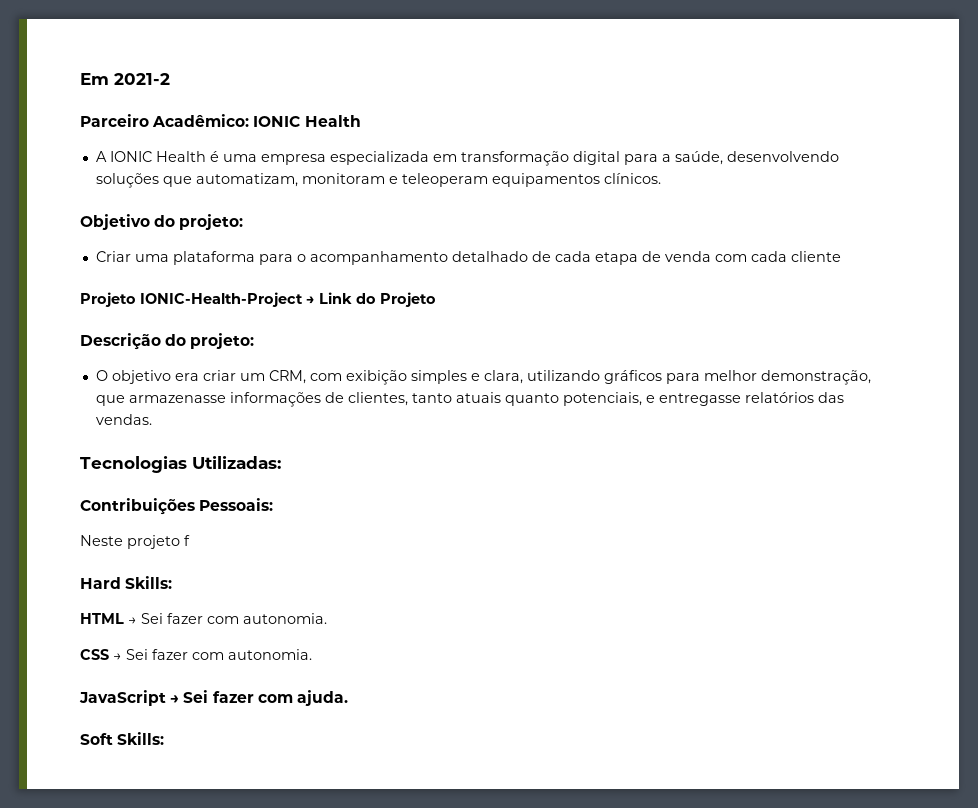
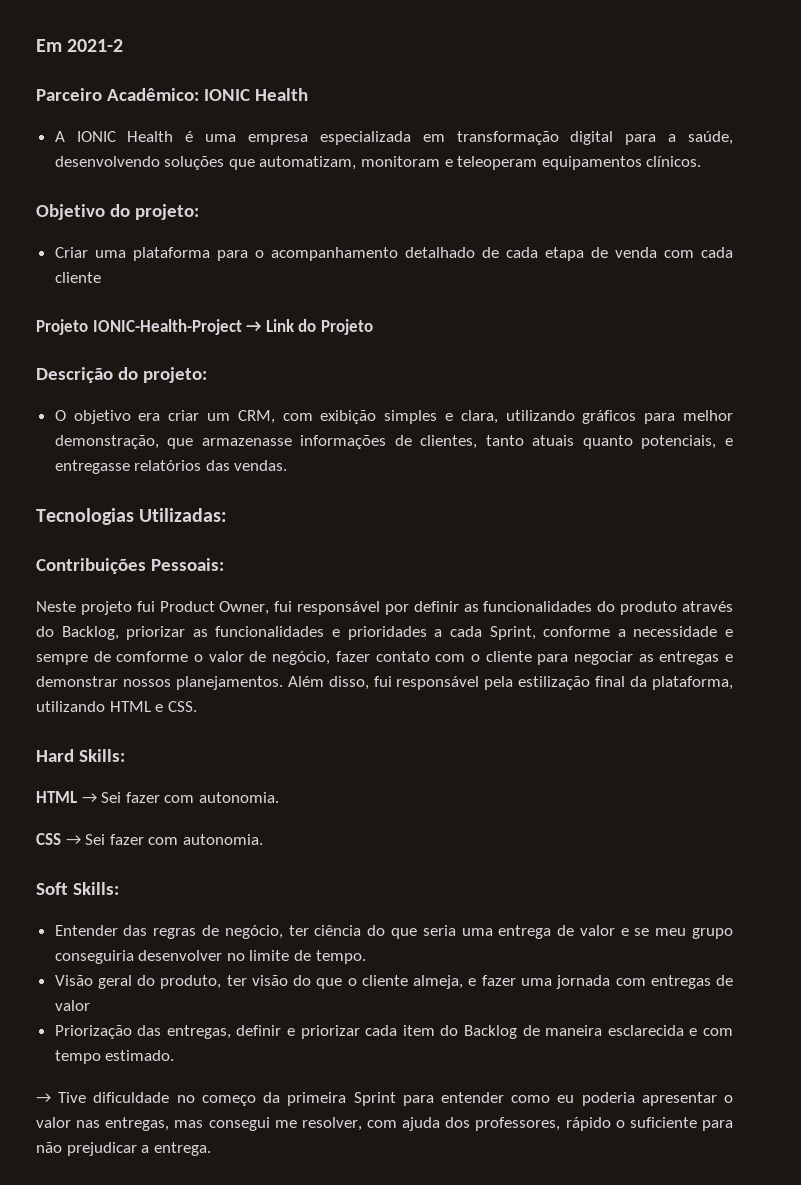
- Neste projeto f
+ Neste projeto fui Product Owner, fui responsável por definir as funcionalidades do produto através do Backlog, priorizar as funcionalidades e prioridades a cada Sprint, conforme a necessidade e sempre de comforme o valor de negócio, fazer contato com o cliente para negociar as entregas e demonstrar nossos planejamentos. Além disso, fui responsável pela estilização final da plataforma, utilizando HTML e CSS.
- JavaScript → Sei fazer com ajuda.
  Soft Skills:
+ Entender das regras de negócio, ter ciência do que seria uma entrega de valor e se meu grupo conseguiria desenvolver no limite de tempo.
+ Visão geral do produto, ter visão do que o cliente almeja, e fazer uma jornada com entregas de valor
+ Priorização das entregas, definir e priorizar cada item do Backlog de maneira esclarecida e com tempo estimado.
+ → Tive dificuldade no começo da primeira Sprint para entender como eu poderia apresentar o valor nas entregas, mas consegui me resolver, com ajuda dos professores, rápido o suficiente para não prejudicar a entrega.

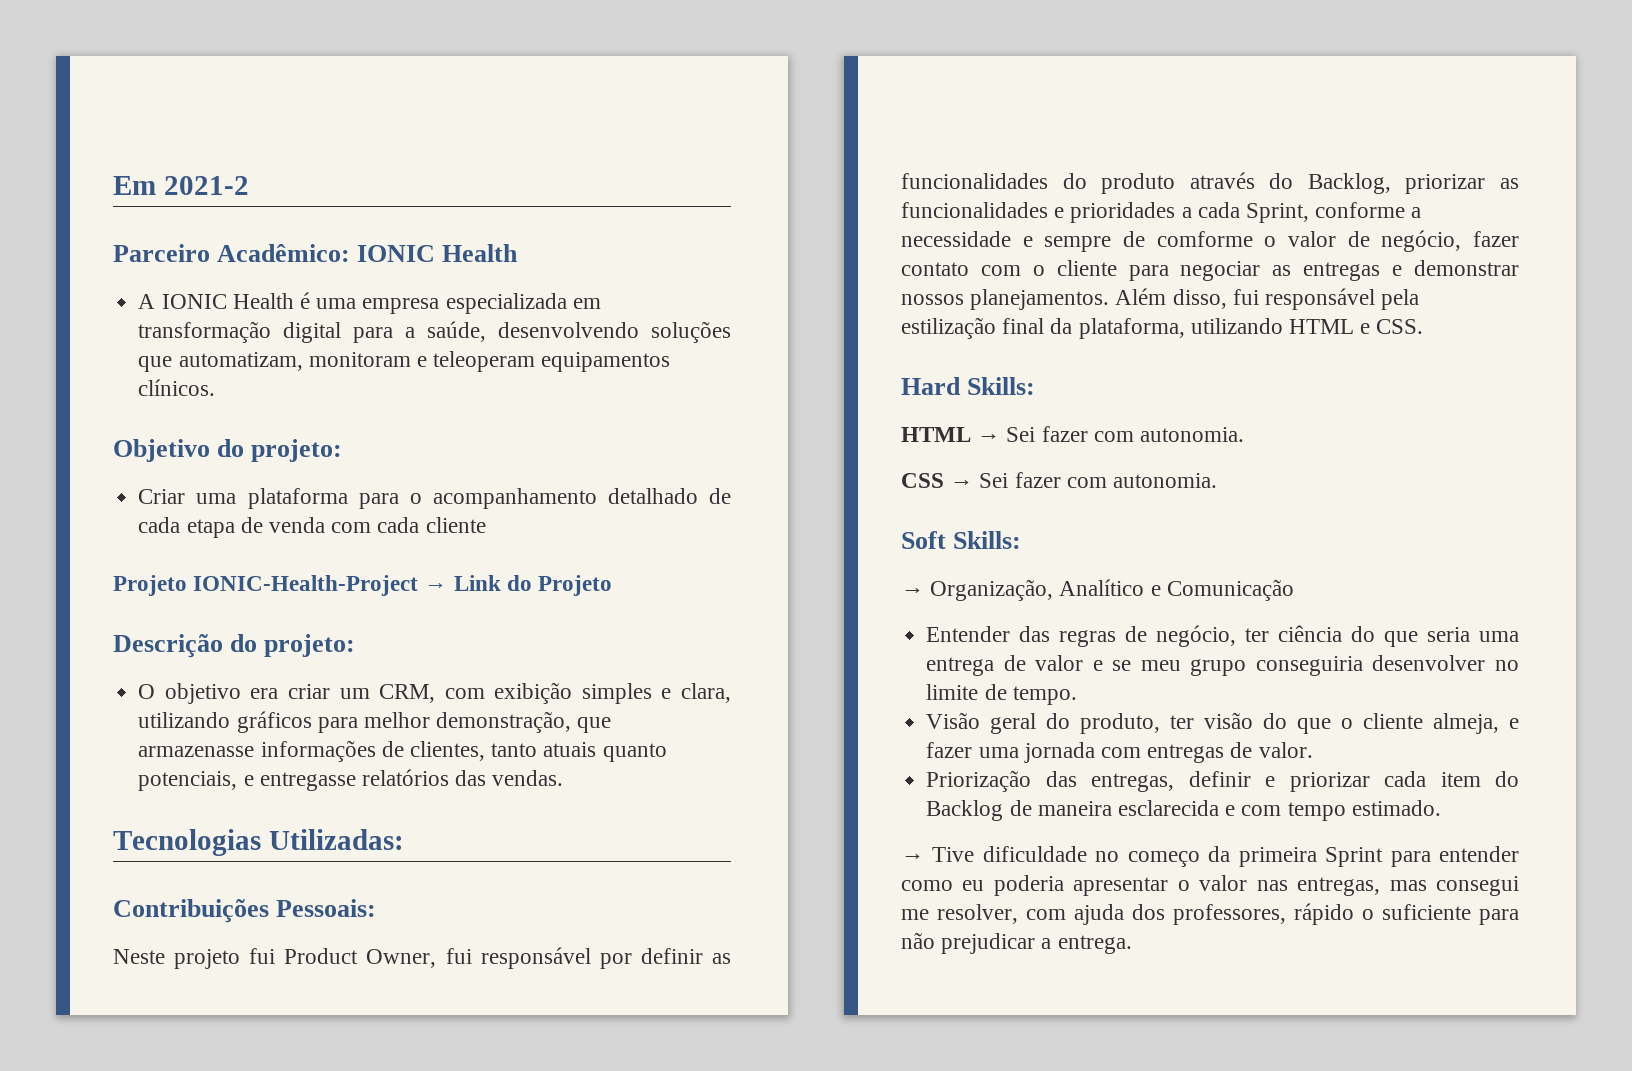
+ → Organização, Analítico e Comunicação
- Visão geral do produto, ter visão do que o cliente almeja, e fazer uma jornada com entregas de valor
+ Visão geral do produto, ter visão do que o cliente almeja, e fazer uma jornada com entregas de valor.

